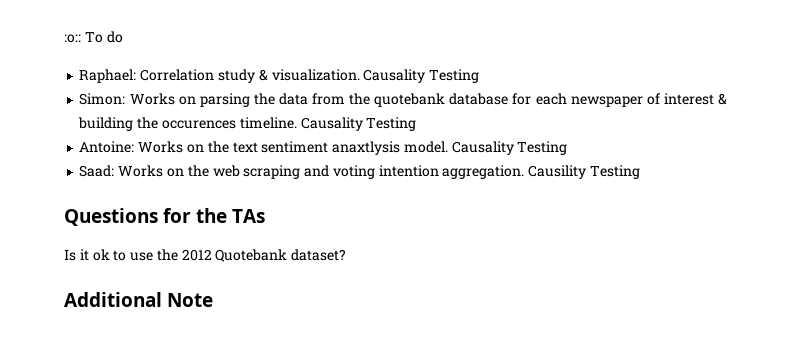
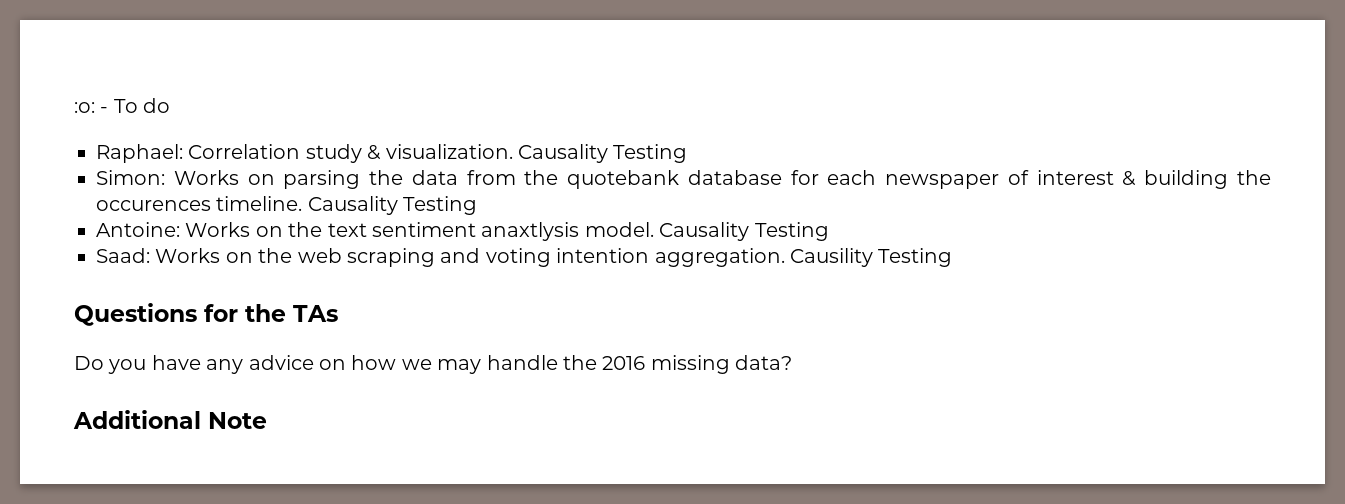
- :o:: To do
+ :o: - To do
- Is it ok to use the 2012 Quotebank dataset?
+ Do you have any advice on how we may handle the 2016 missing data?

